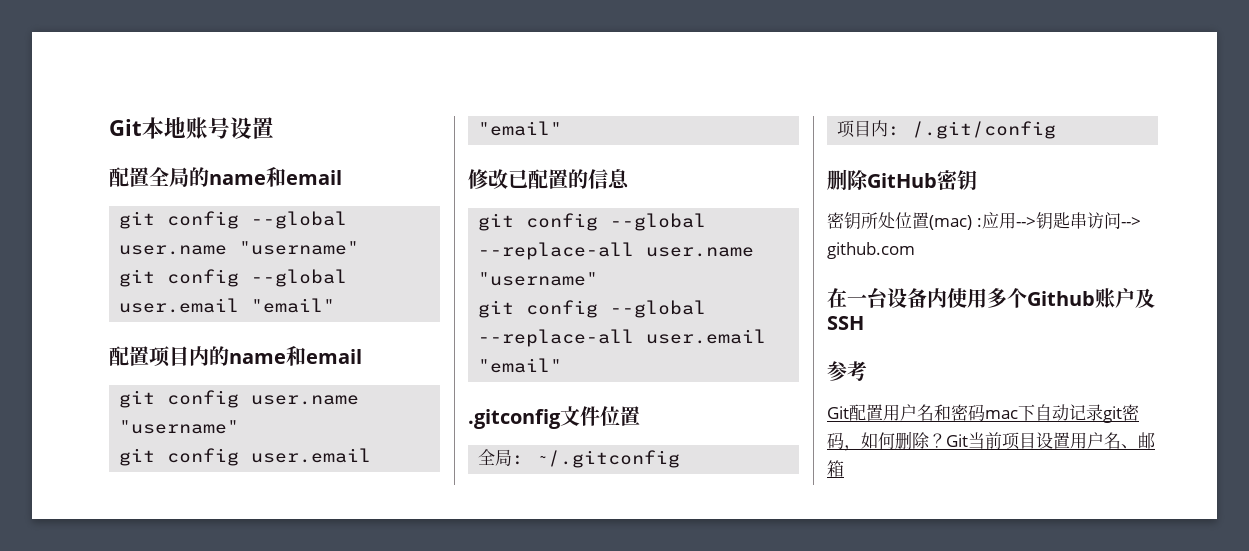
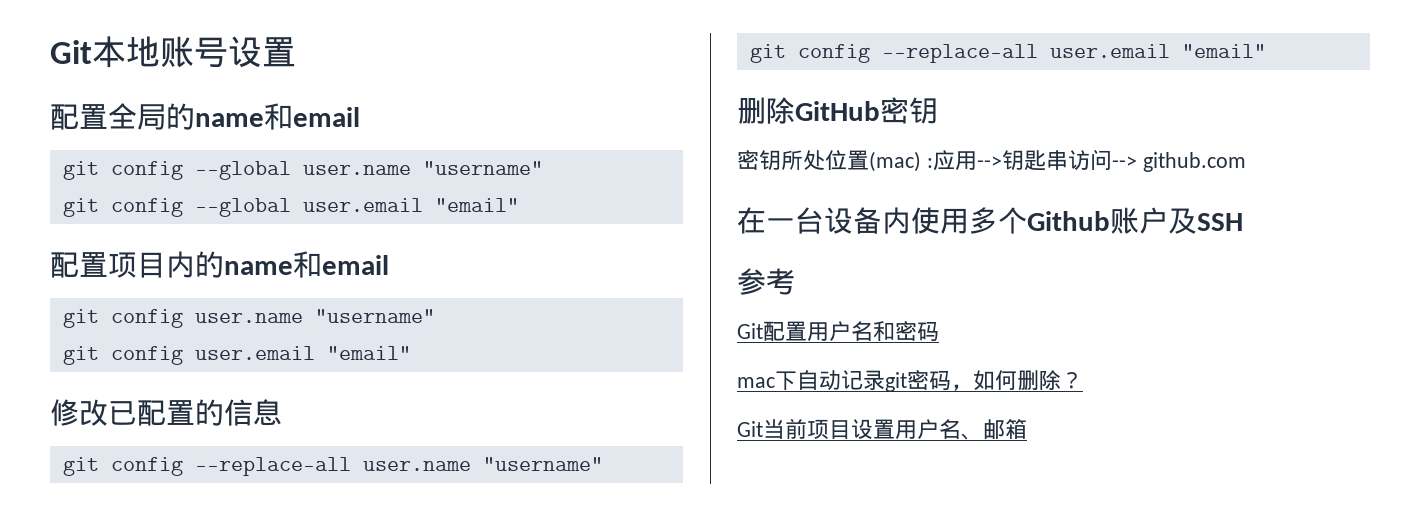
- git config --global --replace-all user.name "username"
+ git config --replace-all user.name "username"
- git config --global --replace-all user.email "email"
+ git config --replace-all user.email "email"
- .gitconfig文件位置
- 全局: ~/.gitconfig
- 项目内: /.git/config
- Git配置用户名和密码mac下自动记录git密码，如何删除？Git当前项目设置用户名、邮箱
+ Git配置用户名和密码
+ mac下自动记录git密码，如何删除？
+ Git当前项目设置用户名、邮箱

